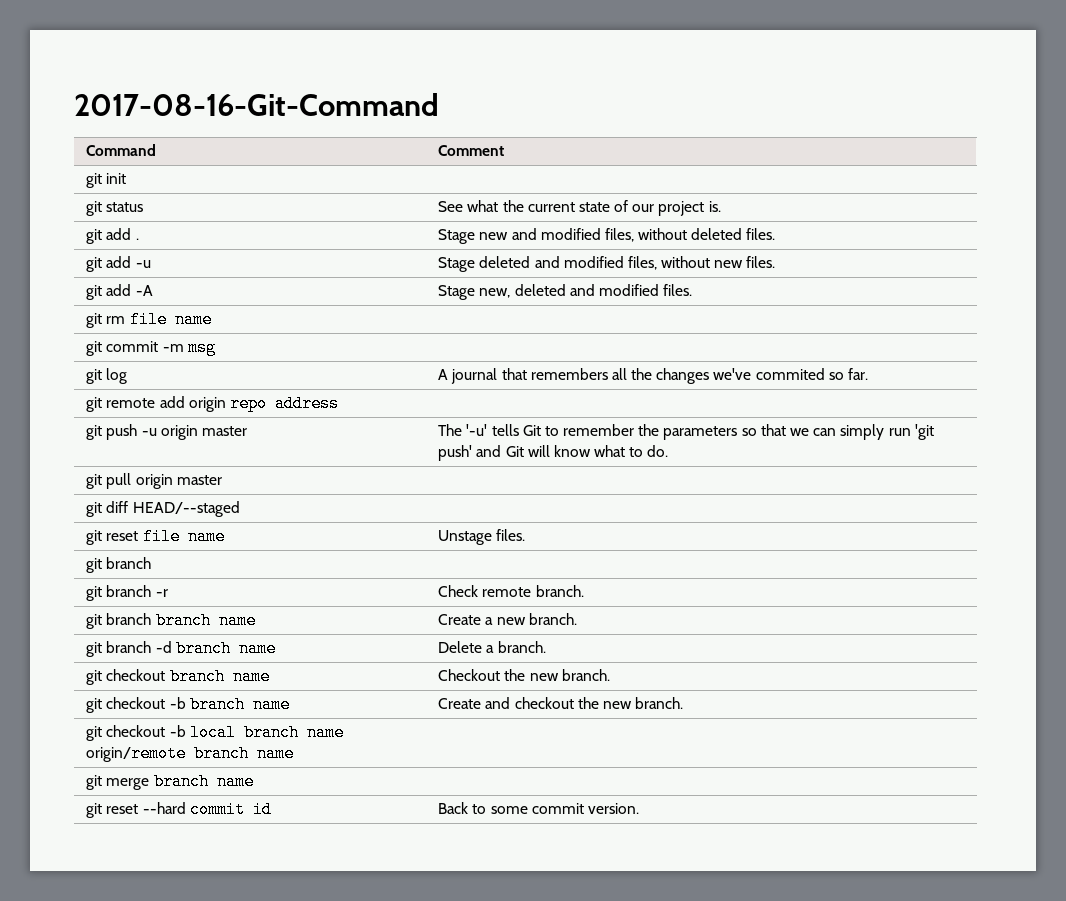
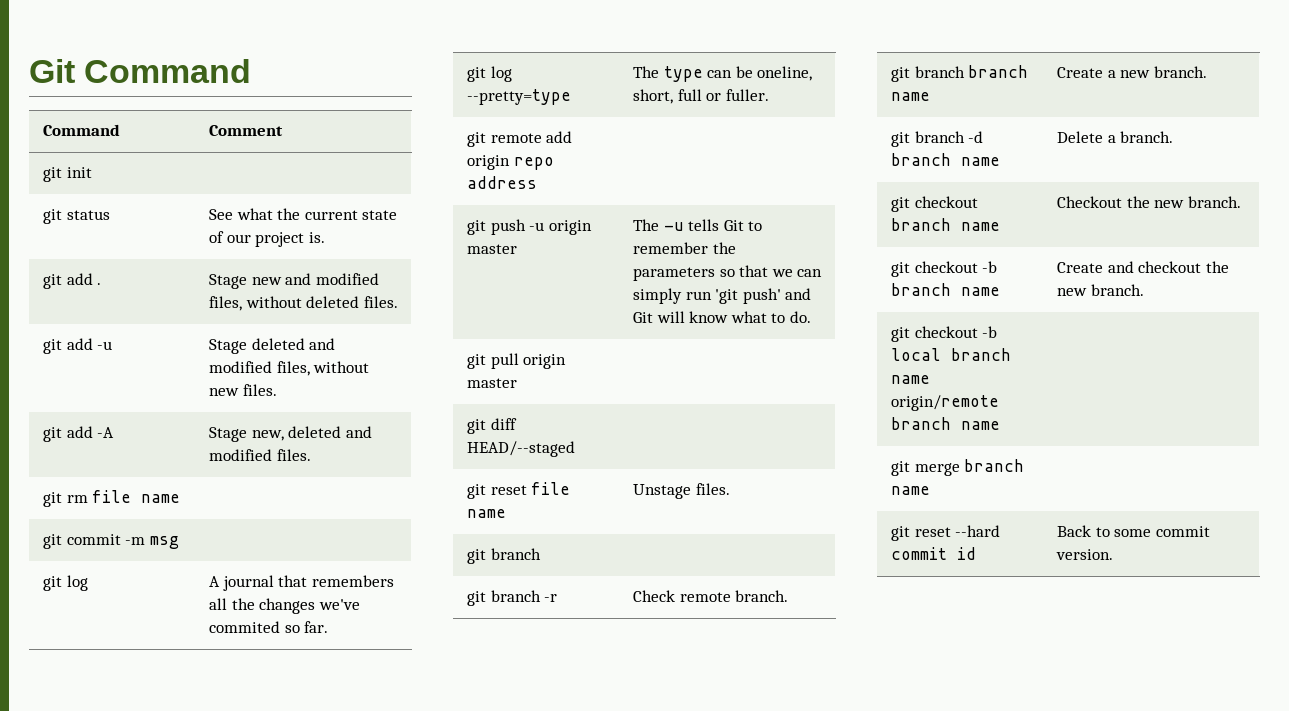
- 2017-08-16-Git-Command
+ Git Command
+ git log --pretty=type | The type can be oneline, short, full or fuller.
- git push -u origin master | The '-u' tells Git to remember the parameters so that we can simply run 'git push' and Git will know what to do.
+ git push -u origin master | The -u tells Git to remember the parameters so that we can simply run 'git push' and Git will know what to do.

